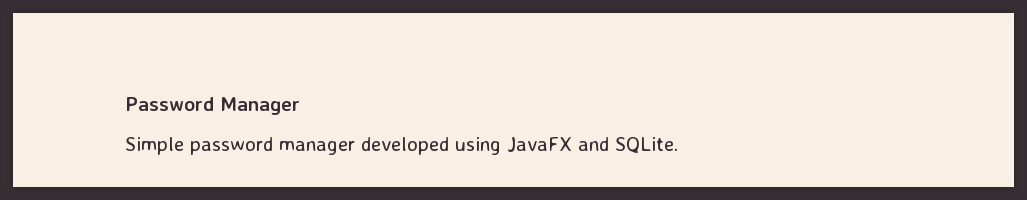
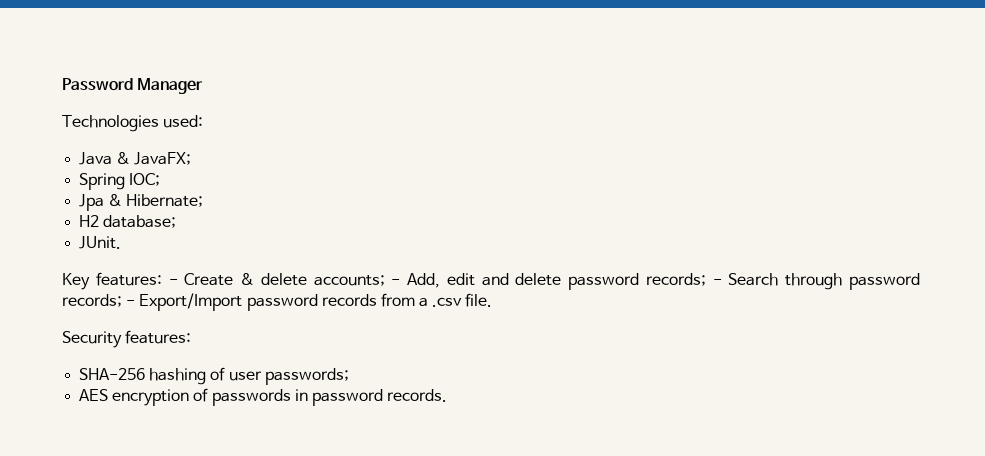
- Simple password manager developed using JavaFX and SQLite.
+ Technologies used:
+ Java & JavaFX;
+ Spring IOC;
+ Jpa & Hibernate;
+ H2 database;
+ JUnit.
+ Key features: - Create & delete accounts; - Add, edit and delete password records; - Search through password records; - Export/Import password records from a .csv file.
+ Security features:
+ SHA-256 hashing of user passwords;
+ AES encryption of passwords in password records.

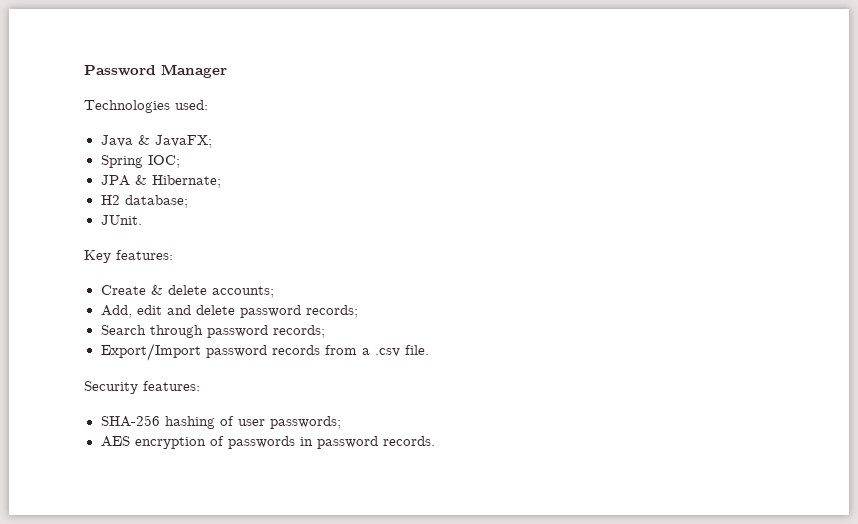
- Jpa & Hibernate;
+ JPA & Hibernate;
- Key features: - Create & delete accounts; - Add, edit and delete password records; - Search through password records; - Export/Import password records from a .csv file.
+ Key features:
+ Create & delete accounts;
+ Add, edit and delete password records;
+ Search through password records;
+ Export/Import password records from a .csv file.

